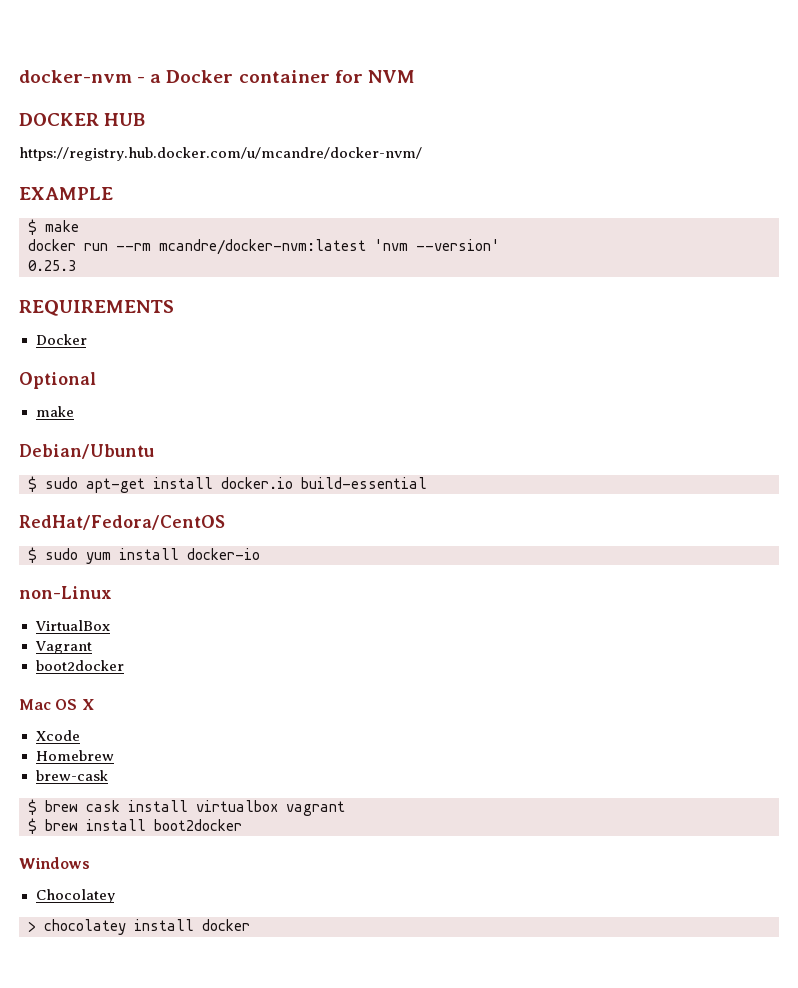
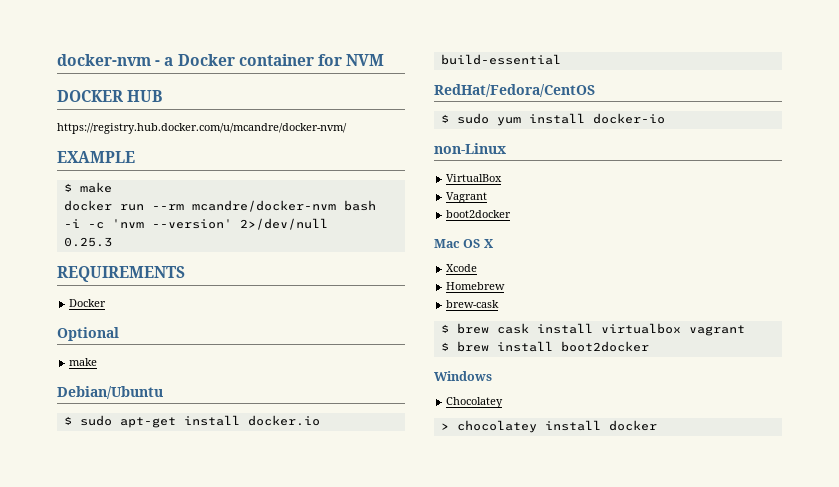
- docker run --rm mcandre/docker-nvm:latest 'nvm --version'
+ docker run --rm mcandre/docker-nvm bash -i -c 'nvm --version' 2>/dev/null

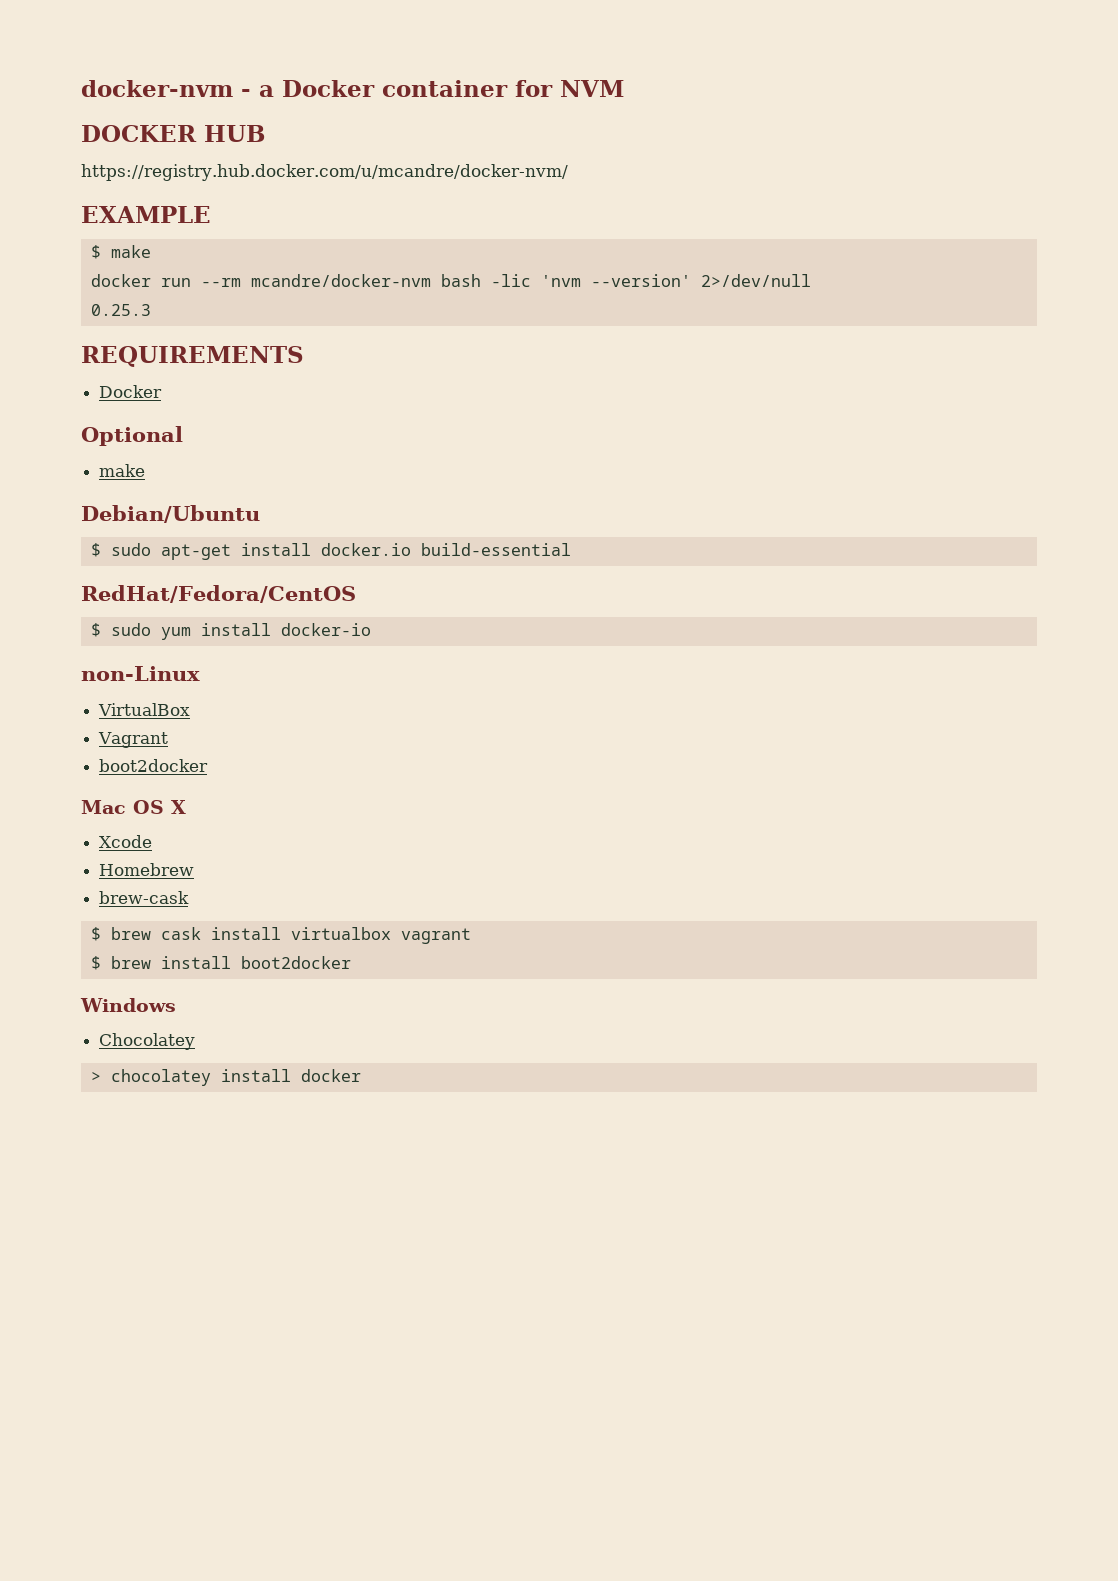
- docker run --rm mcandre/docker-nvm bash -i -c 'nvm --version' 2>/dev/null
+ docker run --rm mcandre/docker-nvm bash -lic 'nvm --version' 2>/dev/null

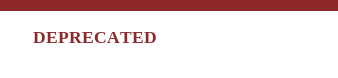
- docker-nvm - a Docker container for NVM
- DOCKER HUB
- https://registry.hub.docker.com/u/mcandre/docker-nvm/
- EXAMPLE
- $ make
- docker run --rm mcandre/docker-nvm bash -lic 'nvm --version' 2>/dev/null
- 0.25.3
- REQUIREMENTS
- Docker
- Optional
- make
- Debian/Ubuntu
- $ sudo apt-get install docker.io build-essential
- RedHat/Fedora/CentOS
- $ sudo yum install docker-io
- non-Linux
- VirtualBox
- Vagrant
- boot2docker
- Mac OS X
- Xcode
- Homebrew
- brew-cask
- $ brew cask install virtualbox vagrant
- $ brew install boot2docker
- Windows
- Chocolatey
- > chocolatey install docker
+ DEPRECATED

